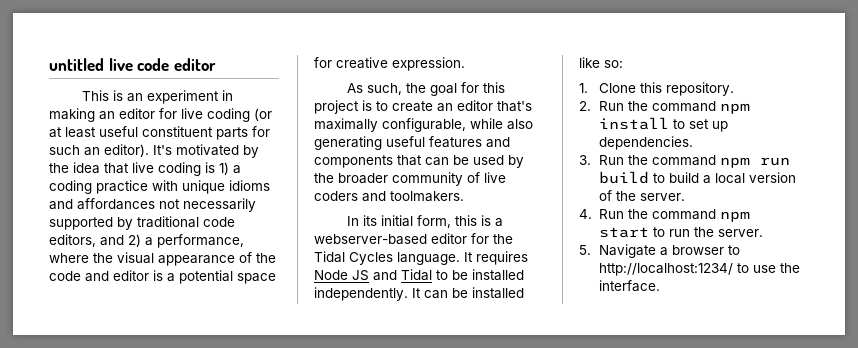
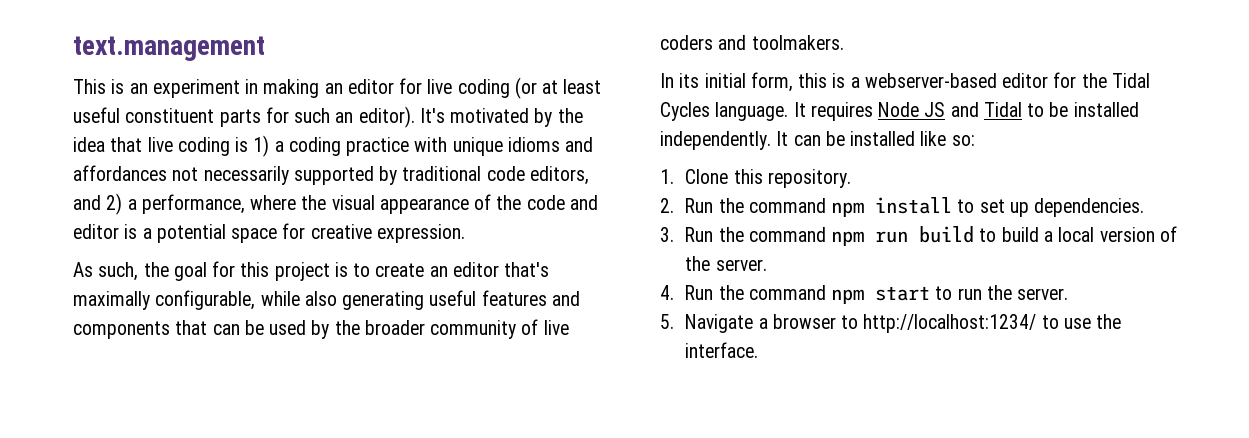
- untitled live code editor
+ text.management

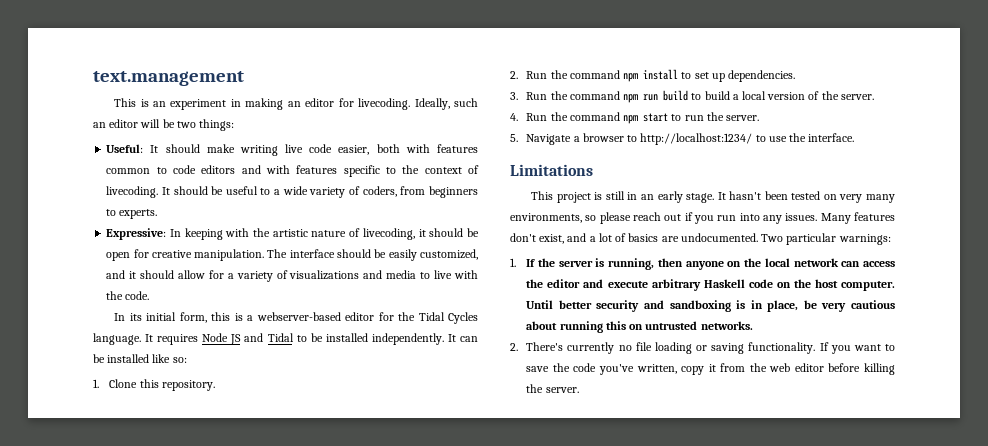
- This is an experiment in making an editor for live coding (or at least useful constituent parts for such an editor). It's motivated by the idea that live coding is 1) a coding practice with unique idioms and affordances not necessarily supported by traditional code editors, and 2) a performance, where the visual appearance of the code and editor is a potential space for creative expression.
- As such, the goal for this project is to create an editor that's maximally configurable, while also generating useful features and components that can be used by the broader community of live coders and toolmakers.
+ This is an experiment in making an editor for livecoding. Ideally, such an editor will be two things:
+ Useful: It should make writing live code easier, both with features common to code editors and with features specific to the context of livecoding. It should be useful to a wide variety of coders, from beginners to experts.
+ Expressive: In keeping with the artistic nature of livecoding, it should be open for creative manipulation. The interface should be easily customized, and it should allow for a variety of visualizations and media to live with the code.
+ Limitations
+ This project is still in an early stage. It hasn't been tested on very many environments, so please reach out if you run into any issues. Many features don't exist, and a lot of basics are undocumented. Two particular warnings:
+ 1. If the server is running, then anyone on the local network can access the editor and execute arbitrary Haskell code on the host computer. Until better security and sandboxing is in place, be very cautious about running this on untrusted networks.
+ 2. There's currently no file loading or saving functionality. If you want to save the code you've written, copy it from the web editor before killing the server.

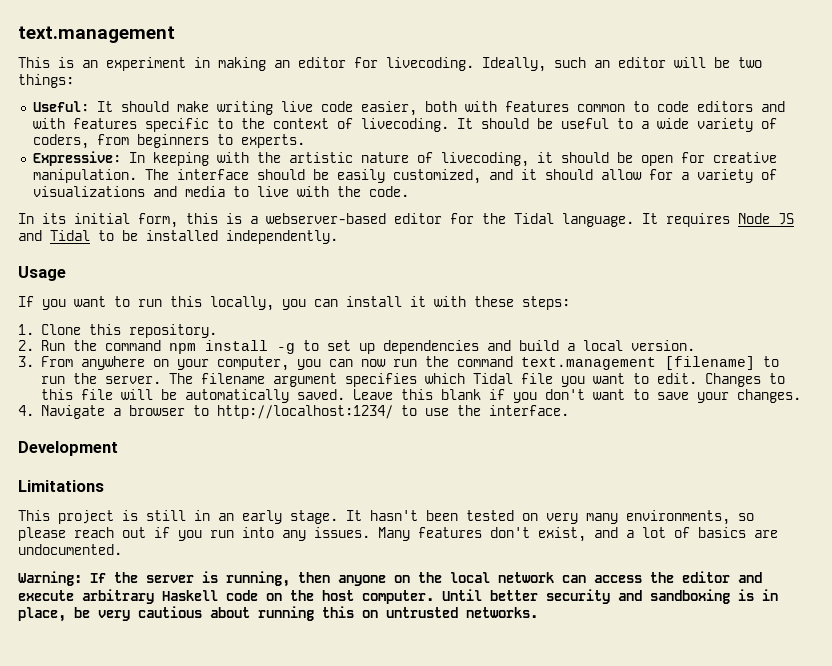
- In its initial form, this is a webserver-based editor for the Tidal Cycles language.
+ In its initial form, this is a webserver-based editor for the Tidal language.
- It requires Node JS and Tidal to be installed independently. It can be installed like so:
+ It requires Node JS and Tidal to be installed independently.
+ Usage
+ If you want to run this locally, you can install it with these steps:
- 2. Run the command npm install to set up dependencies.
- 3. Run the command npm run build to build a local version of the server.
- 4. Run the command npm start to run the server.
- 5. Navigate a browser to http://localhost:1234/ to use the interface.
+ 2. Run the command npm install -g to set up dependencies and build a local version.
+ 3. From anywhere on your computer, you can now run the command text.management [filename] to run the server. The filename argument specifies which Tidal file you want to edit. Changes to this file will be automatically saved. Leave this blank if you don't want to save your changes.
+ 4. Navigate a browser to http://localhost:1234/ to use the interface.
+ Development
- Many features don't exist, and a lot of basics are undocumented. Two particular warnings:
- 1. If the server is running, then anyone on the local network can access the editor and execute arbitrary Haskell code on the host computer.
+ Many features don't exist, and a lot of basics are undocumented.
+ Warning: If the server is running, then anyone on the local network can access the editor and execute arbitrary Haskell code on the host computer.
- 2. There's currently no file loading or saving functionality. If you want to save the code you've written, copy it from the web editor before killing the server.

